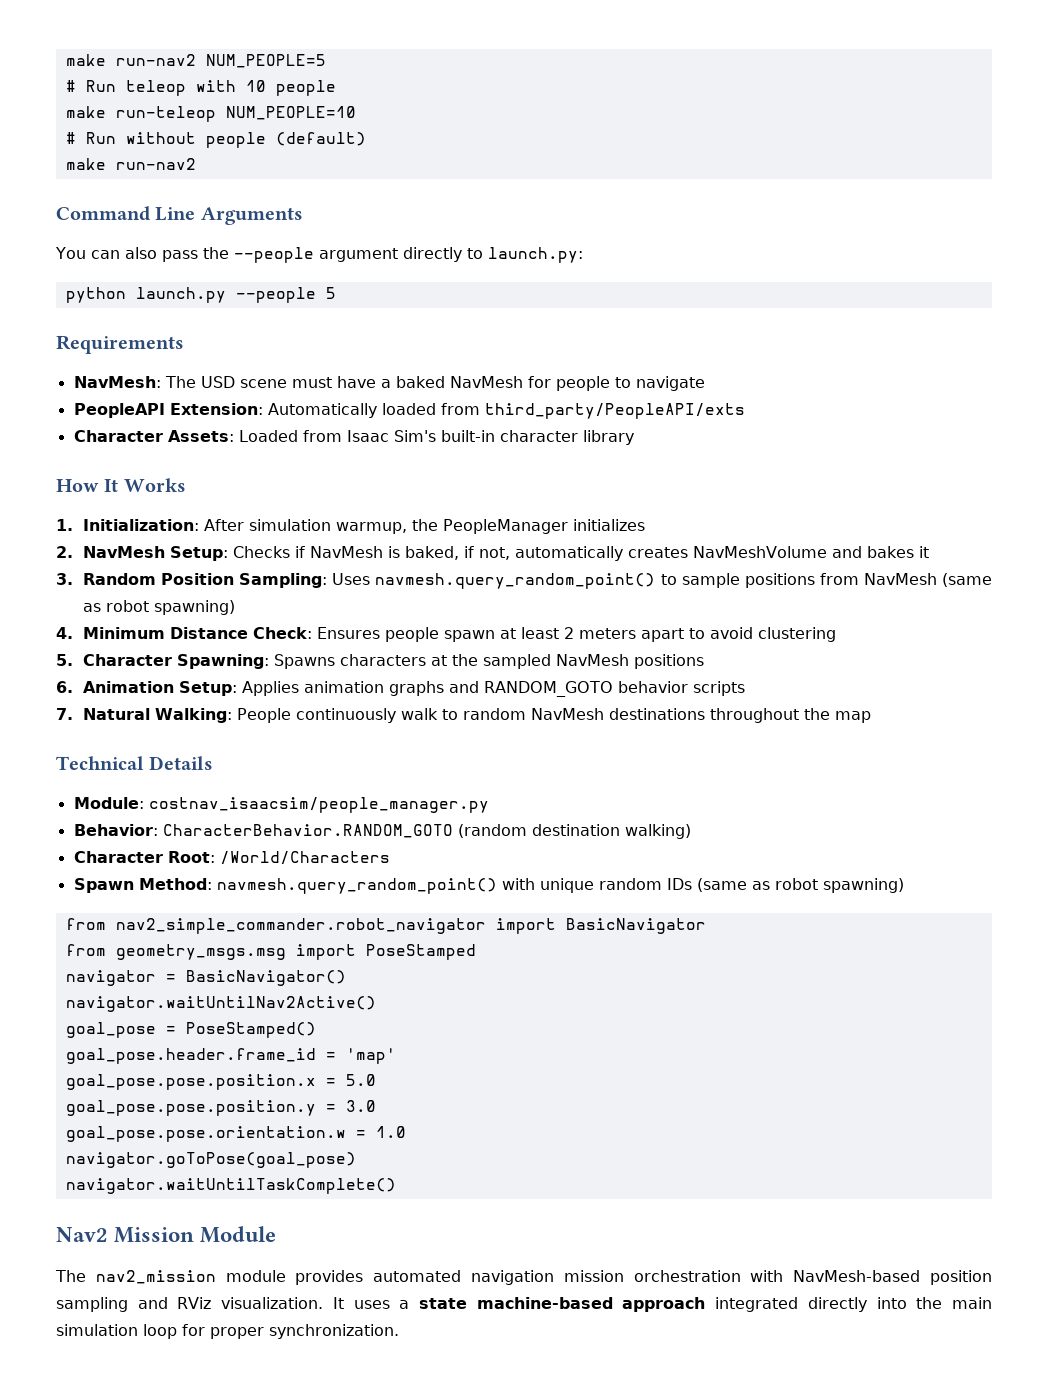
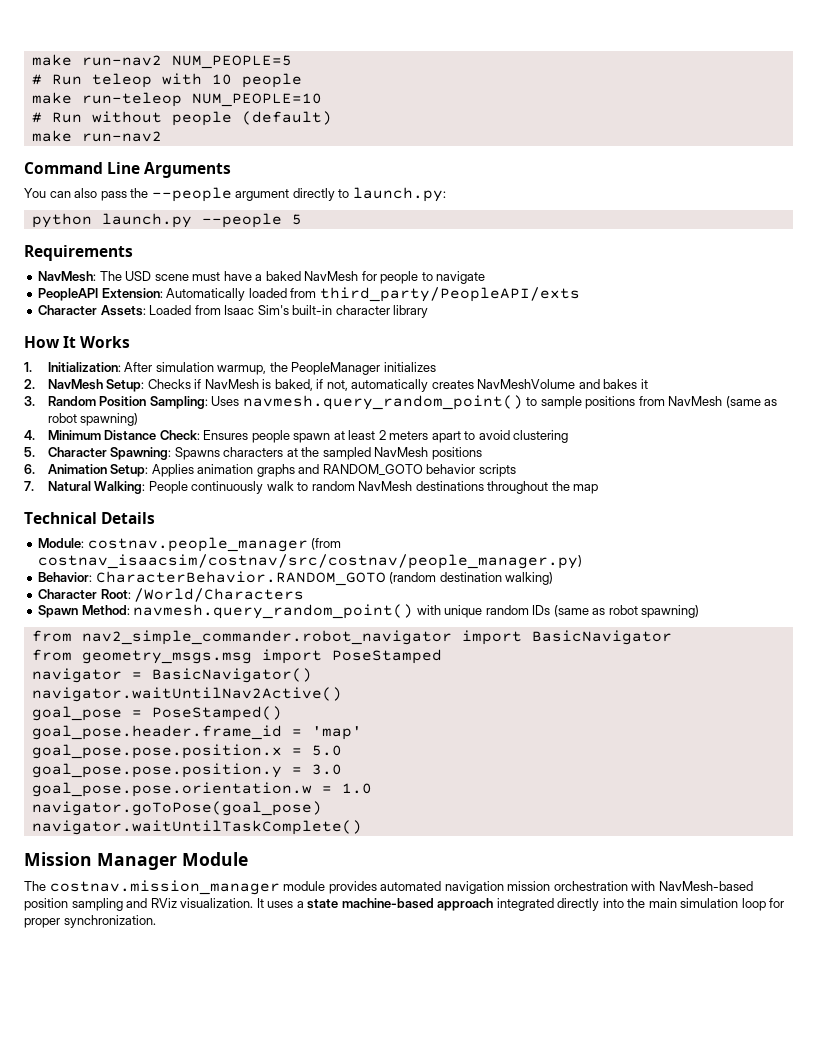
- Module: costnav_isaacsim/people_manager.py
+ Module: costnav.people_manager (from costnav_isaacsim/costnav/src/costnav/people_manager.py)
- Nav2 Mission Module
+ Mission Manager Module
- The nav2_mission module provides automated navigation mission orchestration with NavMesh-based position sampling and RViz visualization.
+ The costnav.mission_manager module provides automated navigation mission orchestration with NavMesh-based position sampling and RViz visualization.

